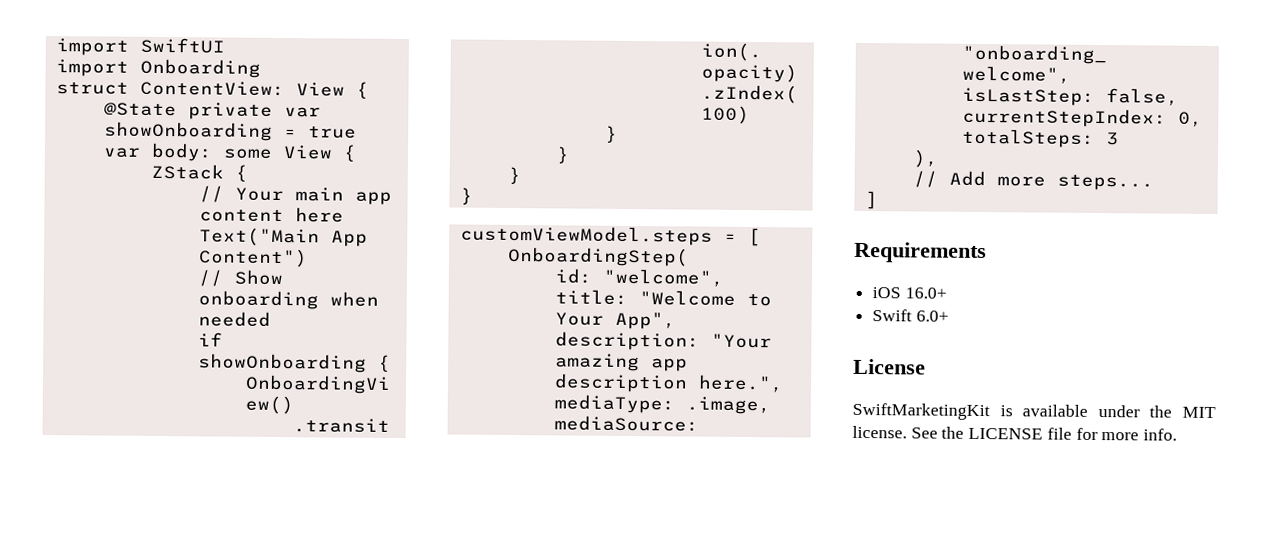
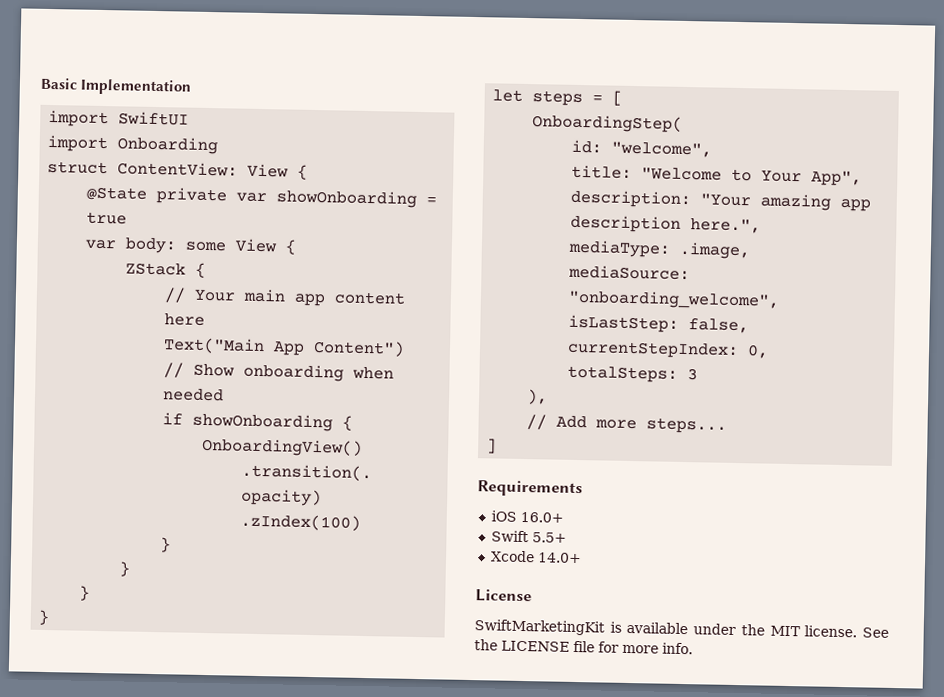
+ Basic Implementation
- customViewModel.steps = [
+ let steps = [
- Swift 6.0+
+ Swift 5.5+
+ Xcode 14.0+

